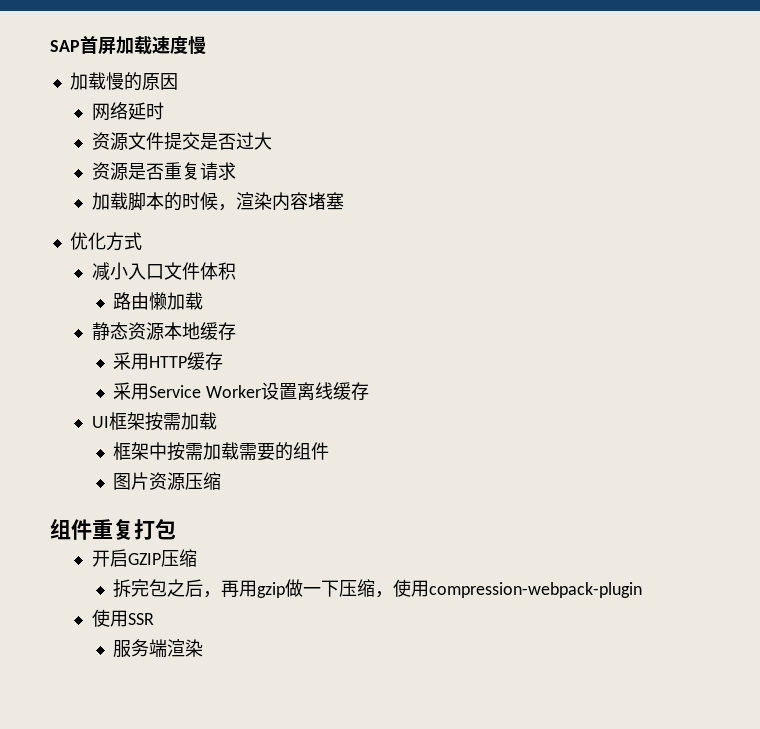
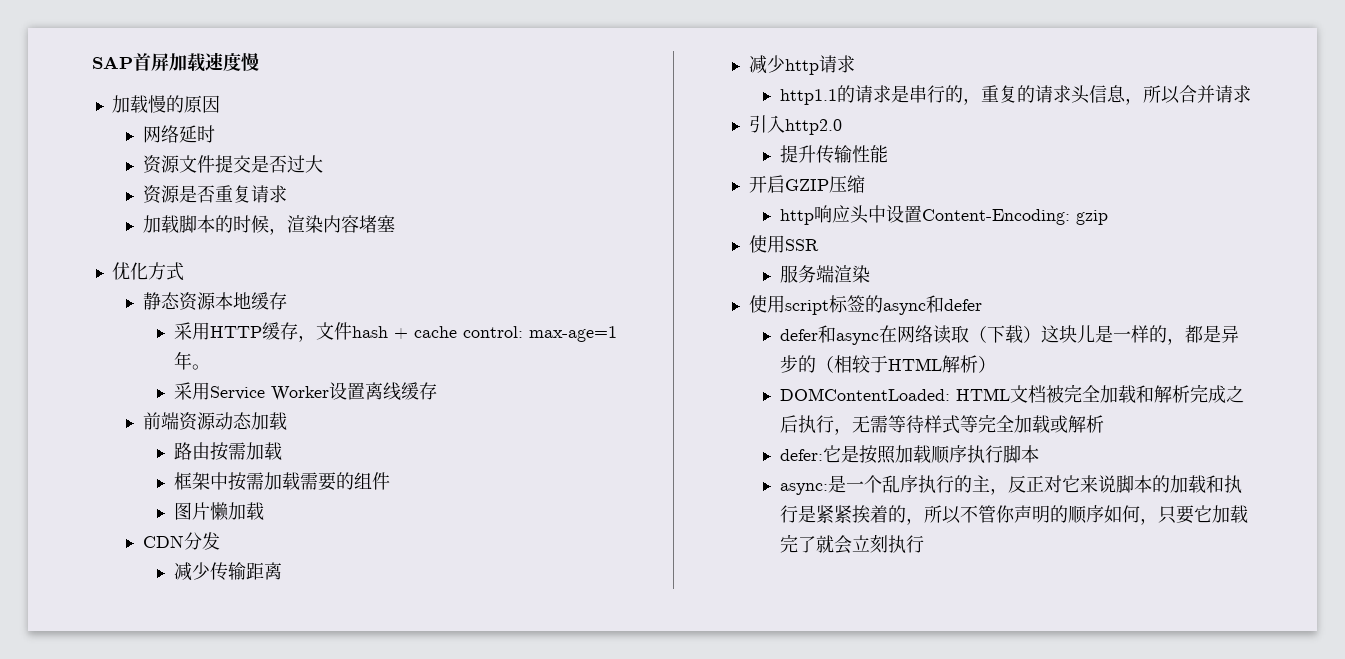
- 减小入口文件体积
- 路由懒加载
- 采用HTTP缓存
+ 采用HTTP缓存，文件hash + cache control: max-age=1年。
- UI框架按需加载
+ 前端资源动态加载
+ 路由按需加载
- 图片资源压缩
- 组件重复打包
+ 图片懒加载
+ CDN分发
+ 减少传输距离
+ 减少http请求
+ http1.1的请求是串行的，重复的请求头信息，所以合并请求
+ 引入http2.0
+ 提升传输性能
  开启GZIP压缩
- 拆完包之后，再用gzip做一下压缩，使用compression-webpack-plugin
+ http响应头中设置Content-Encoding: gzip
+ 使用script标签的async和defer
+ defer和async在网络读取（下载）这块儿是一样的，都是异步的（相较于HTML解析）
+ DOMContentLoaded: HTML文档被完全加载和解析完成之后执行，无需等待样式等完全加载或解析
+ defer:它是按照加载顺序执行脚本
+ async:是一个乱序执行的主，反正对它来说脚本的加载和执行是紧紧挨着的，所以不管你声明的顺序如何，只要它加载完了就会立刻执行

